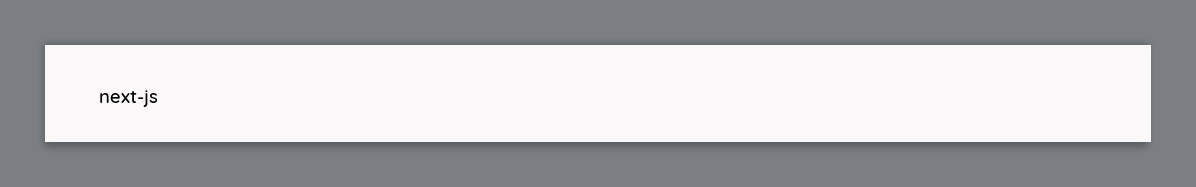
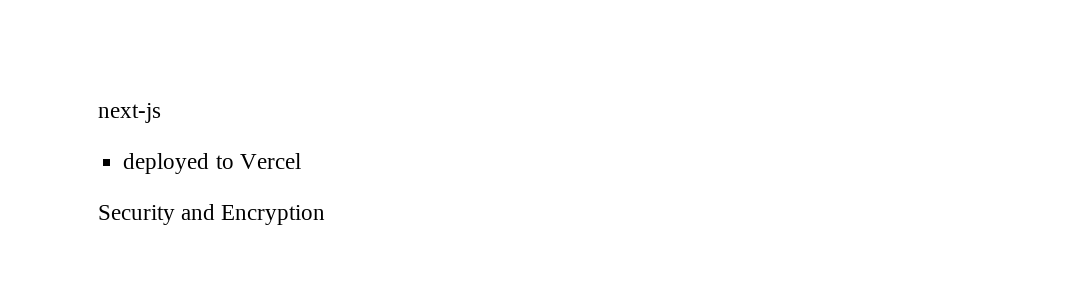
+ deployed to Vercel
+ Security and Encryption

